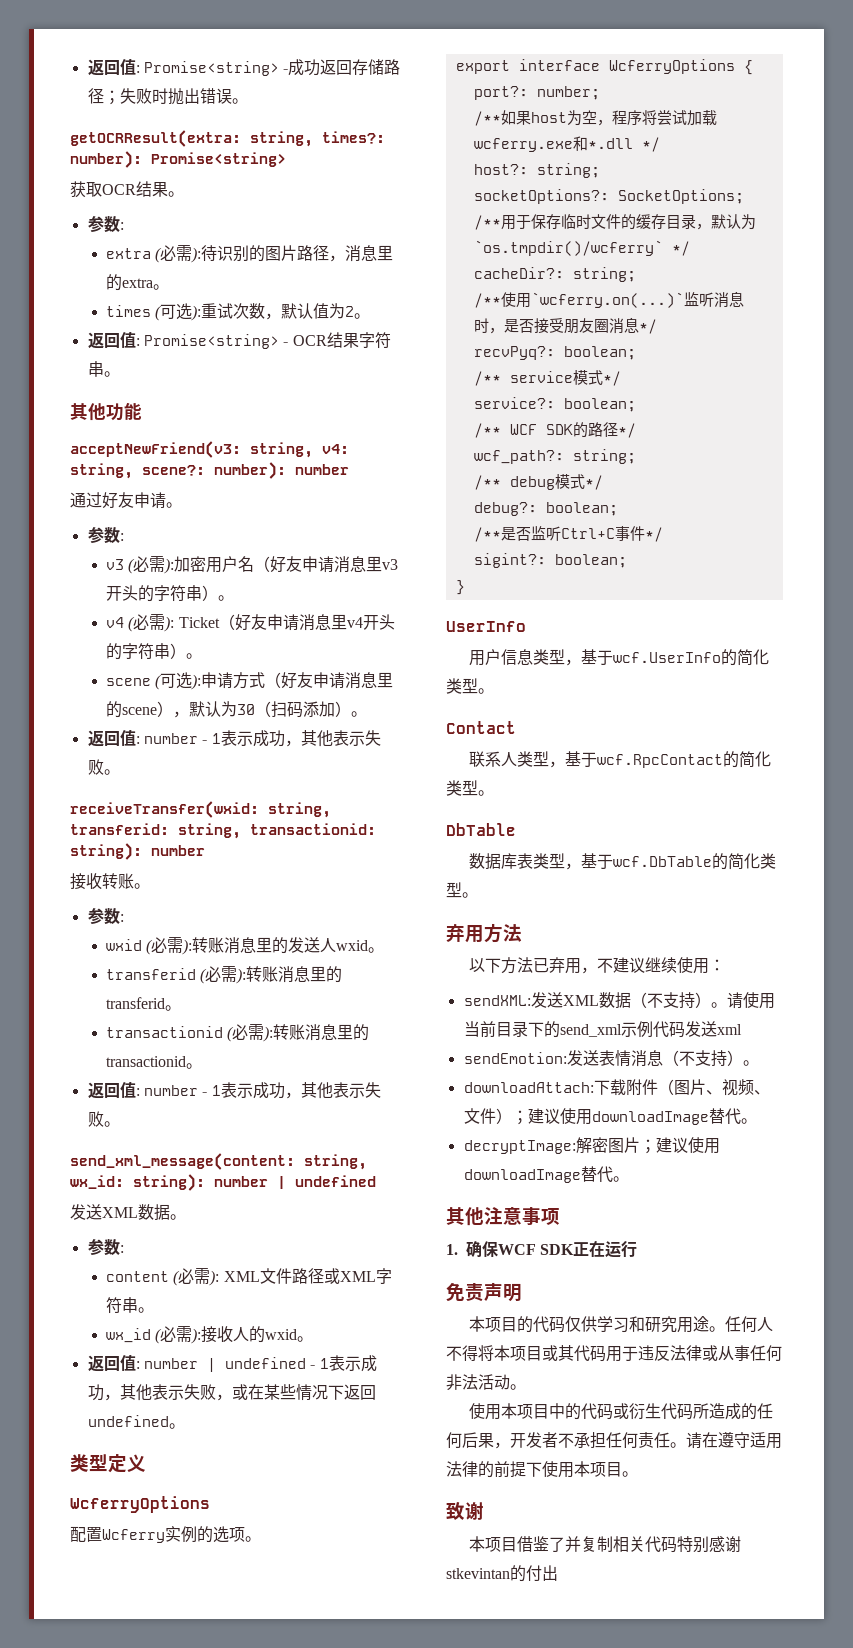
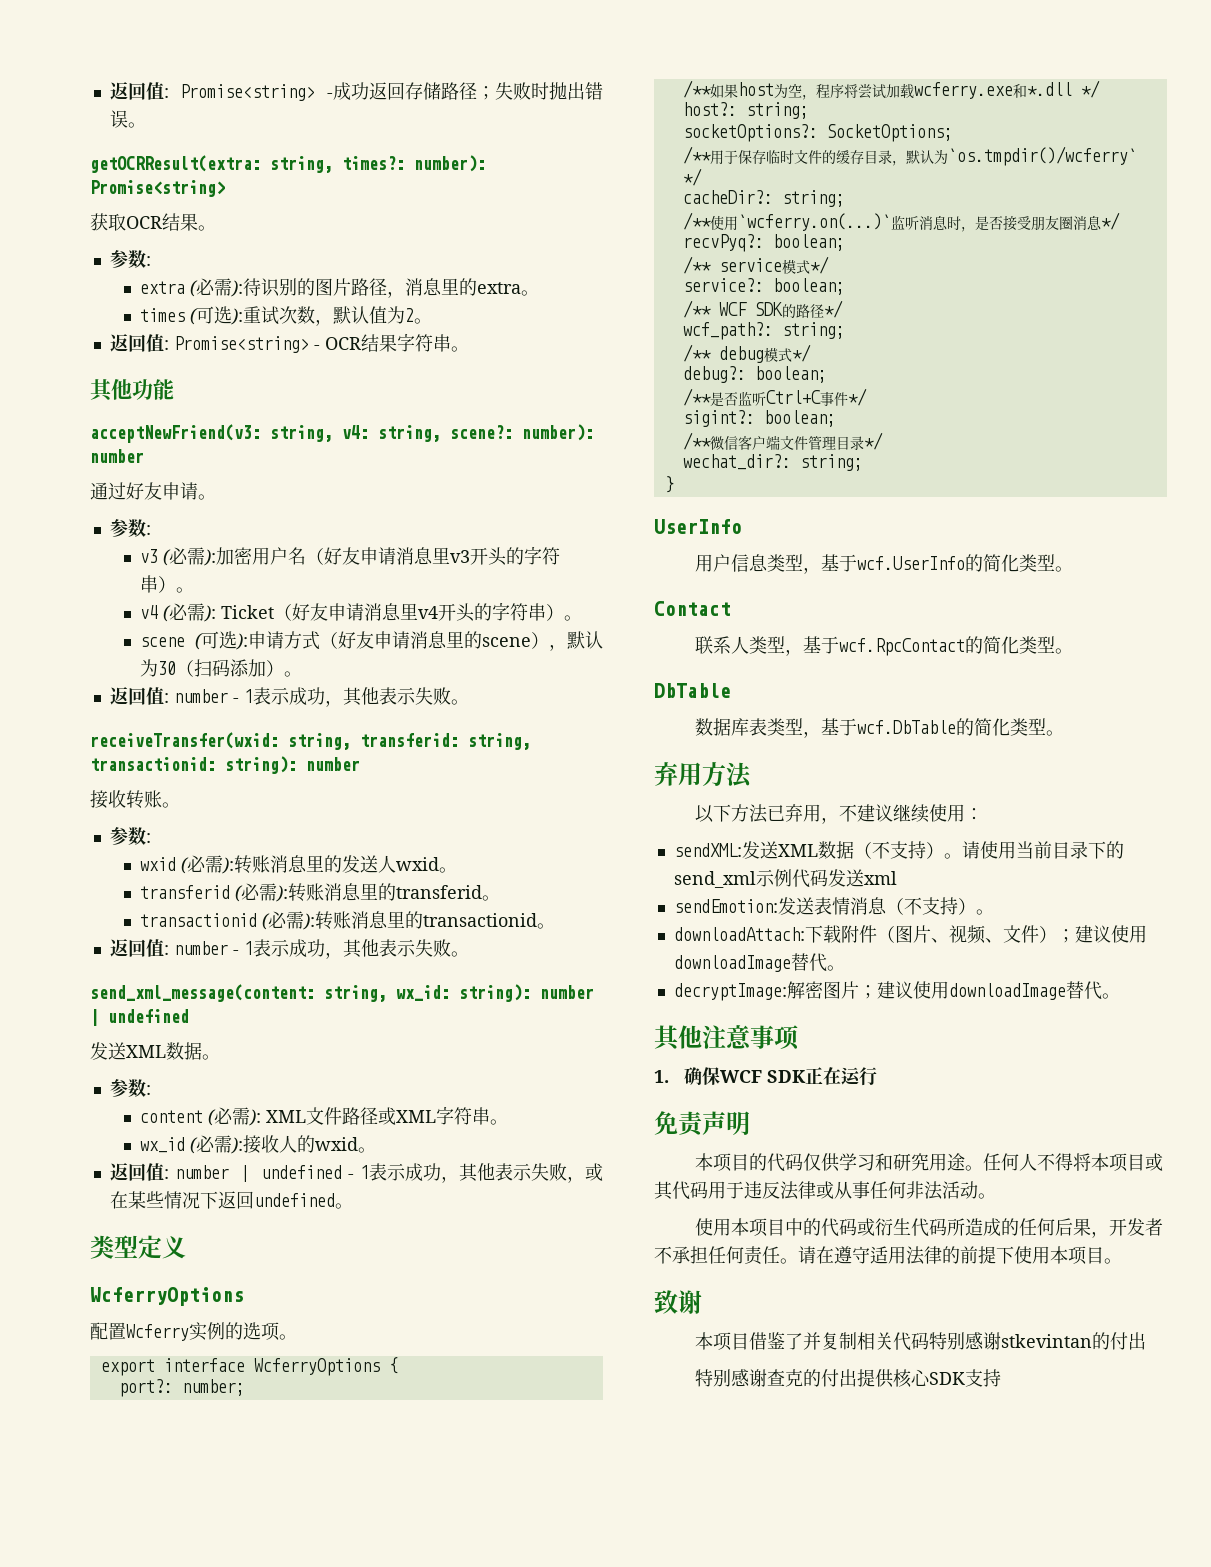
+ /**微信客户端文件管理目录*/
+ wechat_dir?: string;
+ 特别感谢查克的付出提供核心SDK支持

